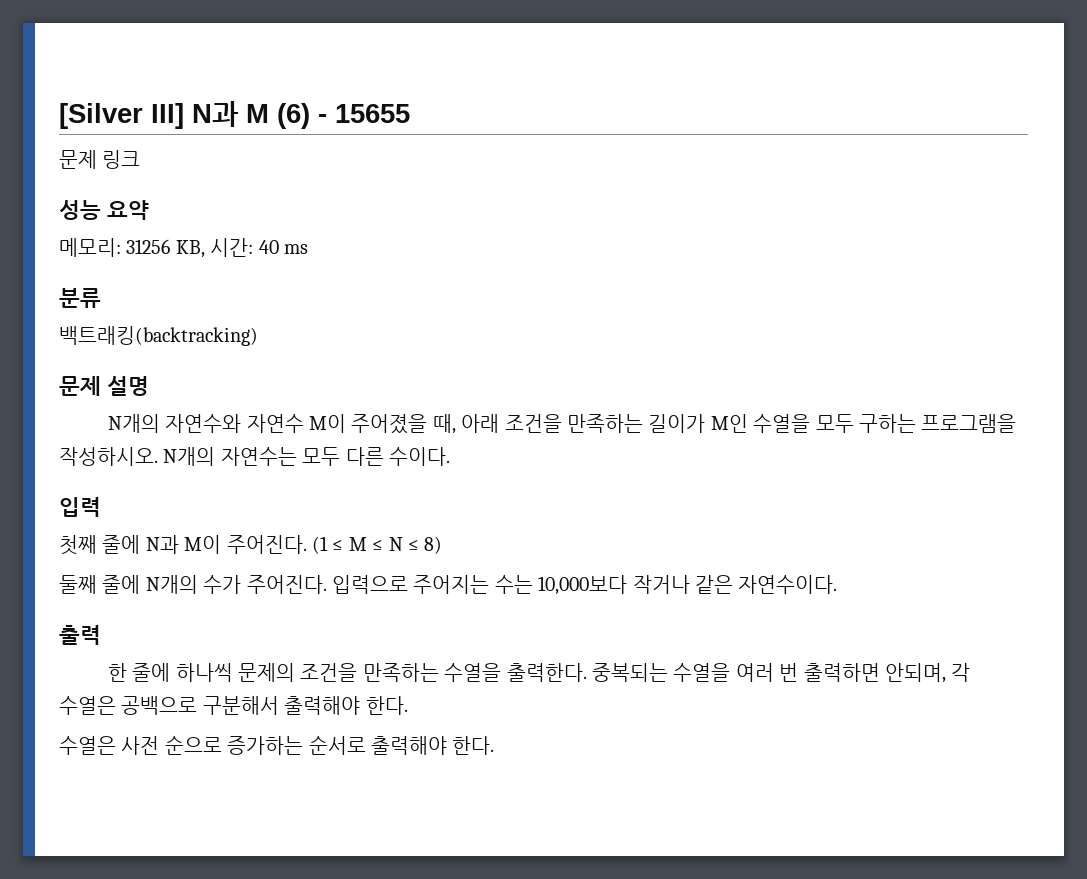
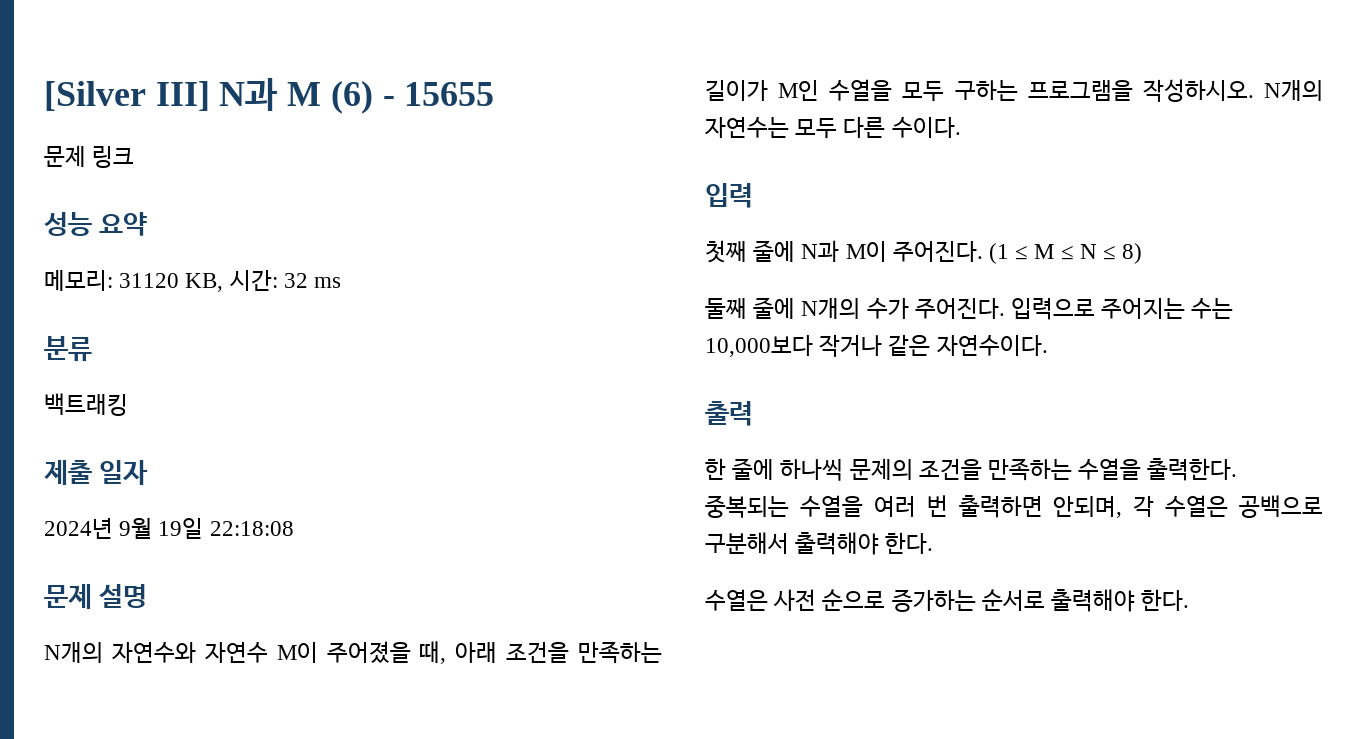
- 메모리: 31256 KB, 시간: 40 ms
+ 메모리: 31120 KB, 시간: 32 ms
- 백트래킹(backtracking)
+ 백트래킹
+ 제출 일자
+ 2024년 9월 19일 22:18:08

